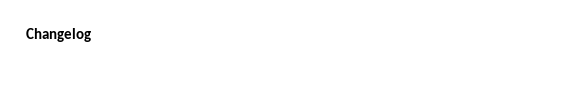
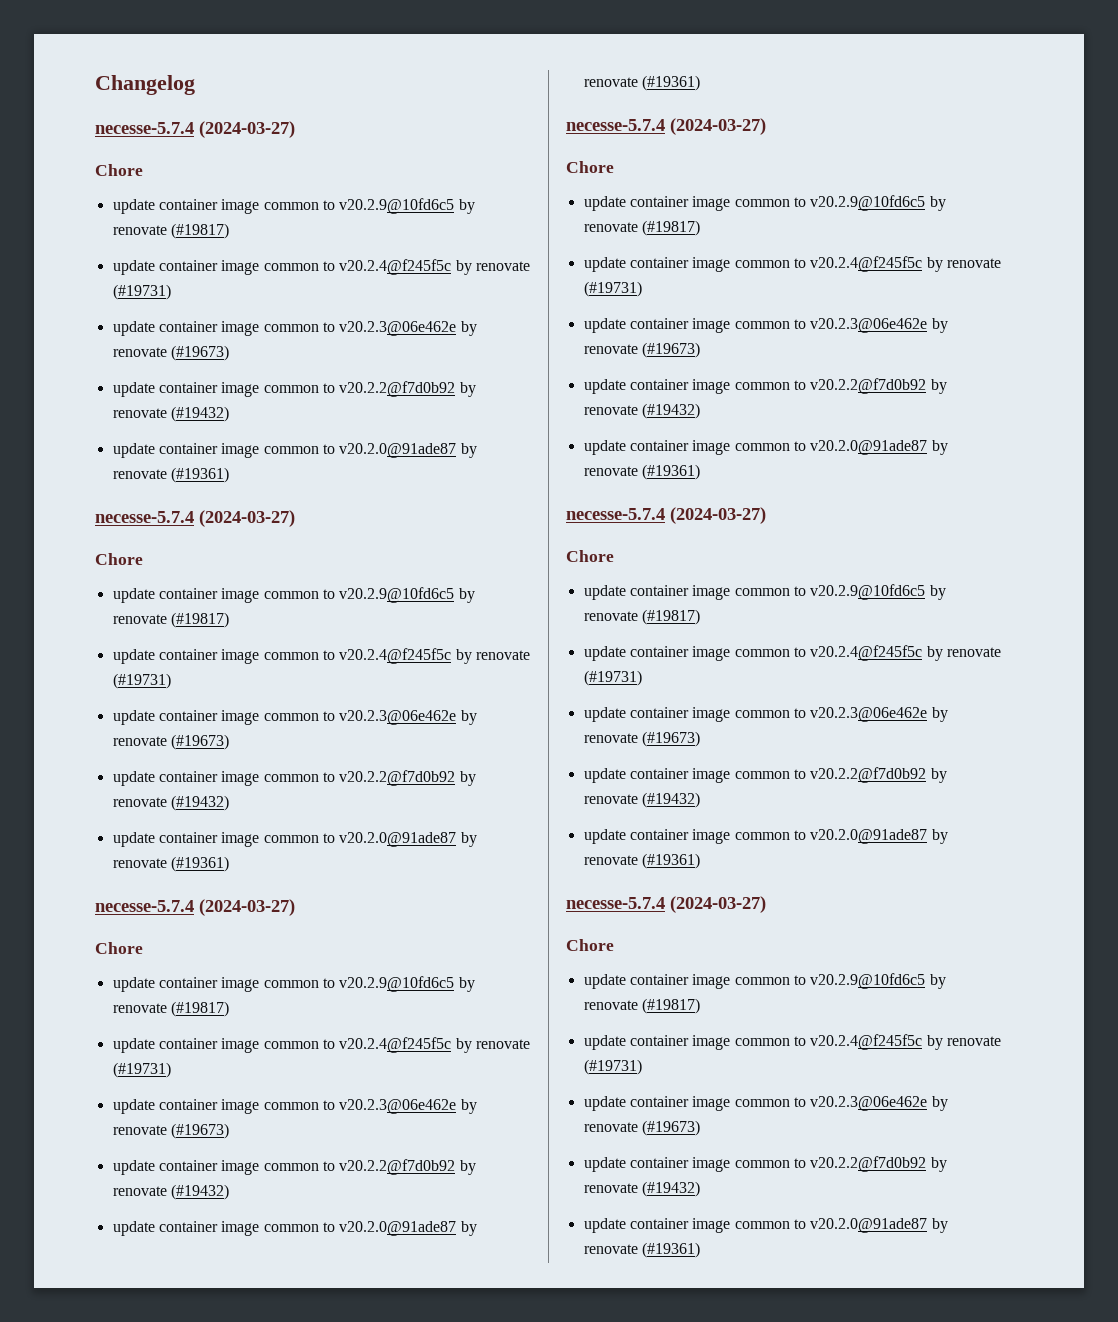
  Changelog
+ necesse-5.7.4 (2024-03-27)
+ Chore
+ update container image common to v20.2.9@10fd6c5 by renovate (#19817)
+ update container image common to v20.2.4@f245f5c by renovate (#19731)
+ update container image common to v20.2.3@06e462e by renovate (#19673)
+ update container image common to v20.2.2@f7d0b92 by renovate (#19432)
+ update container image common to v20.2.0@91ade87 by renovate (#19361)
+ necesse-5.7.4 (2024-03-27)
+ Chore
+ update container image common to v20.2.9@10fd6c5 by renovate (#19817)
+ update container image common to v20.2.4@f245f5c by renovate (#19731)
+ update container image common to v20.2.3@06e462e by renovate (#19673)
+ update container image common to v20.2.2@f7d0b92 by renovate (#19432)
+ update container image common to v20.2.0@91ade87 by renovate (#19361)
+ necesse-5.7.4 (2024-03-27)
+ Chore
+ update container image common to v20.2.9@10fd6c5 by renovate (#19817)
+ update container image common to v20.2.4@f245f5c by renovate (#19731)
+ update container image common to v20.2.3@06e462e by renovate (#19673)
+ update container image common to v20.2.2@f7d0b92 by renovate (#19432)
+ update container image common to v20.2.0@91ade87 by renovate (#19361)
+ necesse-5.7.4 (2024-03-27)
+ Chore
+ update container image common to v20.2.9@10fd6c5 by renovate (#19817)
+ update container image common to v20.2.4@f245f5c by renovate (#19731)
+ update container image common to v20.2.3@06e462e by renovate (#19673)
+ update container image common to v20.2.2@f7d0b92 by renovate (#19432)
+ update container image common to v20.2.0@91ade87 by renovate (#19361)
+ necesse-5.7.4 (2024-03-27)
+ Chore
+ update container image common to v20.2.9@10fd6c5 by renovate (#19817)
+ update container image common to v20.2.4@f245f5c by renovate (#19731)
+ update container image common to v20.2.3@06e462e by renovate (#19673)
+ update container image common to v20.2.2@f7d0b92 by renovate (#19432)
+ update container image common to v20.2.0@91ade87 by renovate (#19361)
+ necesse-5.7.4 (2024-03-27)
+ Chore
+ update container image common to v20.2.9@10fd6c5 by renovate (#19817)
+ update container image common to v20.2.4@f245f5c by renovate (#19731)
+ update container image common to v20.2.3@06e462e by renovate (#19673)
+ update container image common to v20.2.2@f7d0b92 by renovate (#19432)
+ update container image common to v20.2.0@91ade87 by renovate (#19361)

